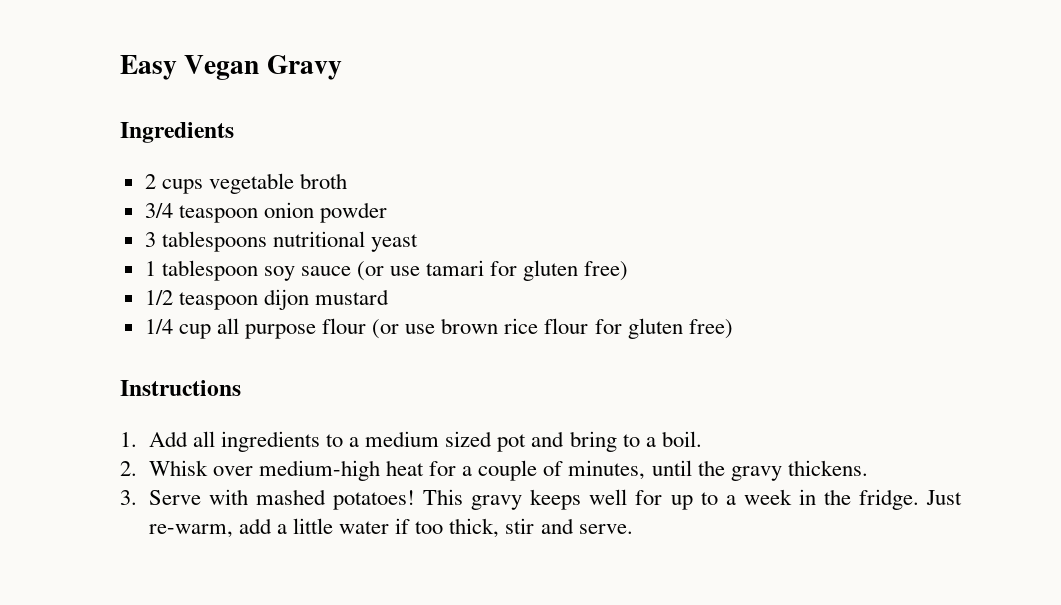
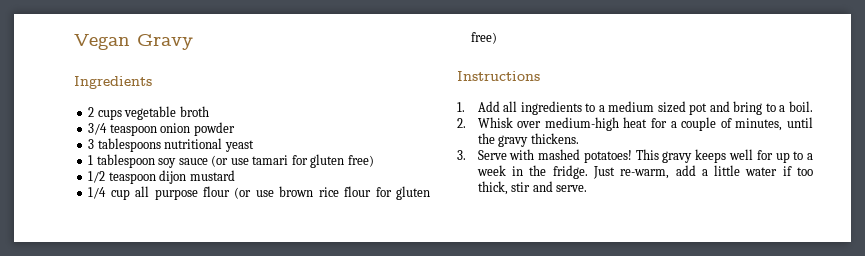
- Easy Vegan Gravy
+ Vegan Gravy

